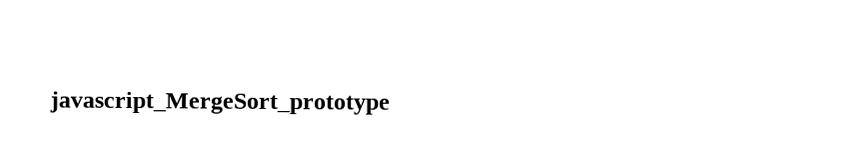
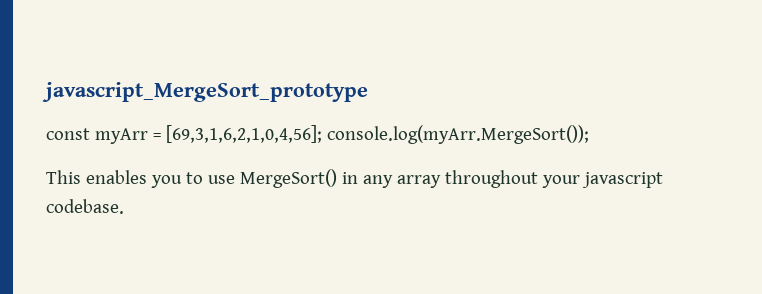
+ const myArr = [69,3,1,6,2,1,0,4,56]; console.log(myArr.MergeSort());
+ This enables you to use MergeSort() in any array throughout your javascript codebase.

